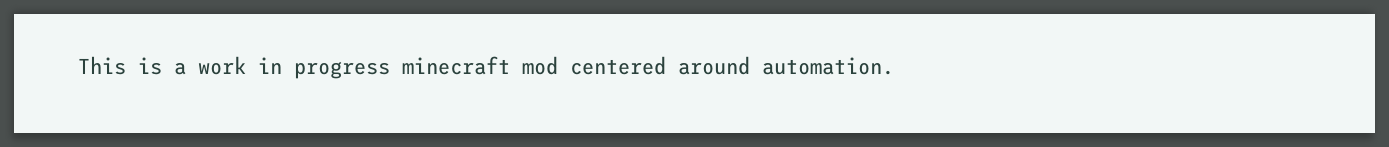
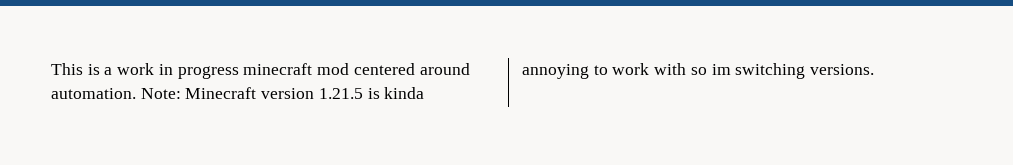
+ Note: Minecraft version 1.21.5 is kinda annoying to work with so im switching versions.

